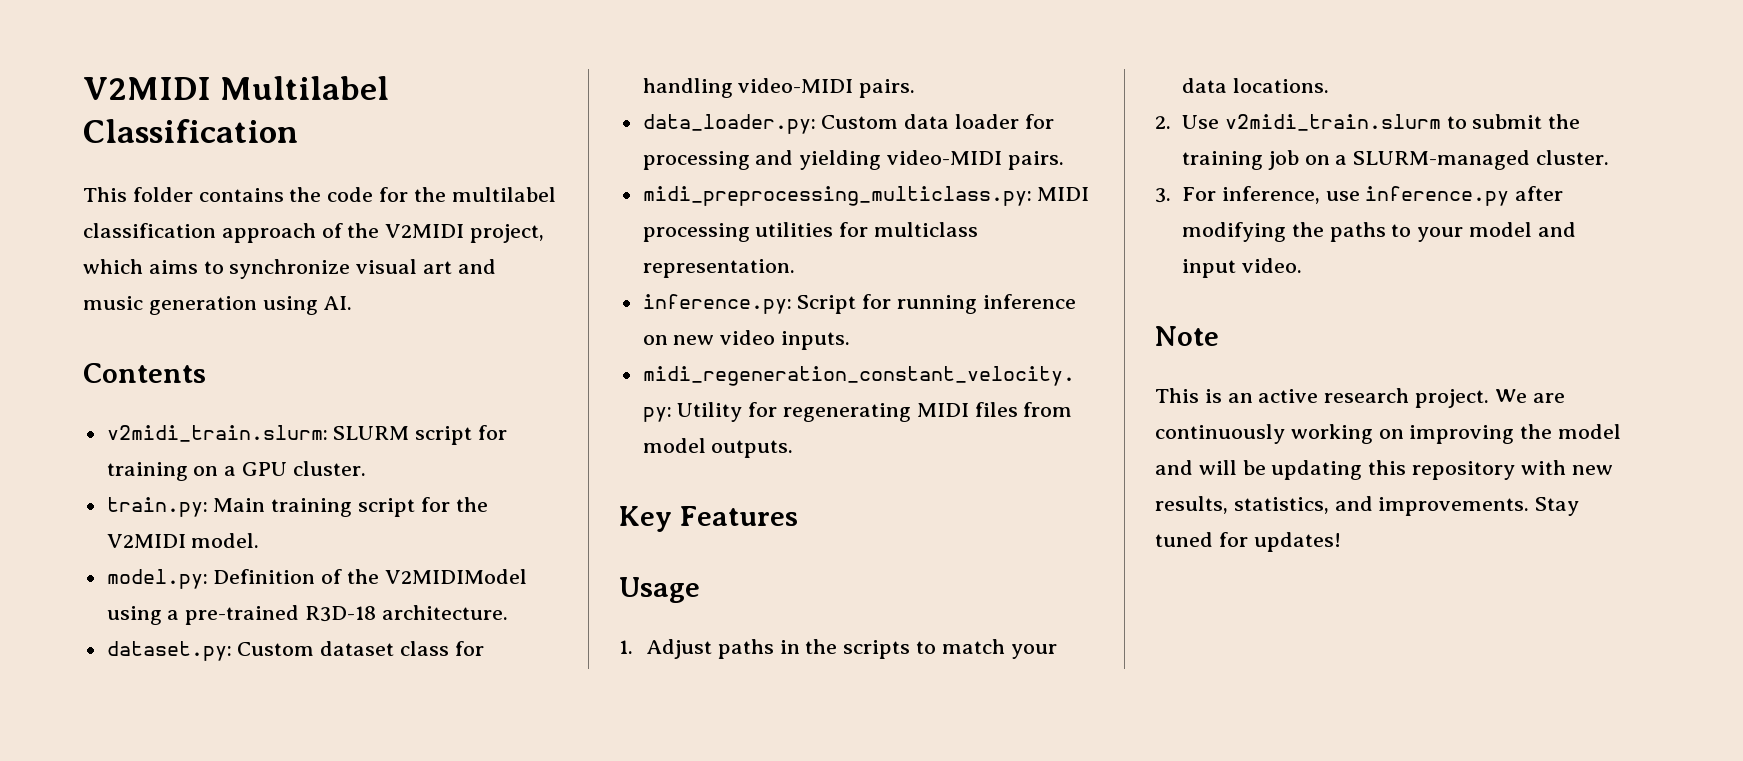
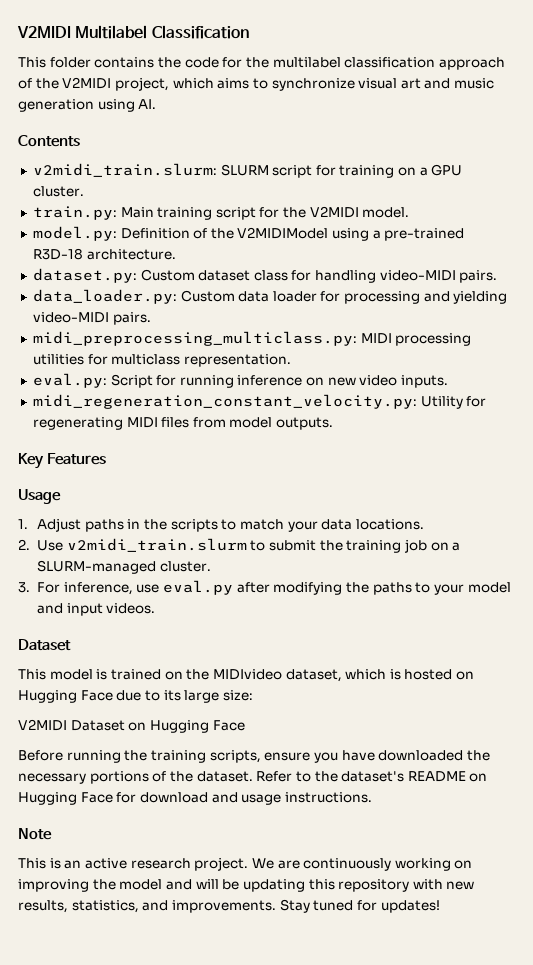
- inference.py: Script for running inference on new video inputs.
+ eval.py: Script for running inference on new video inputs.
- 3. For inference, use inference.py after modifying the paths to your model and input video.
+ 3. For inference, use eval.py after modifying the paths to your model and input videos.
+ Dataset
+ This model is trained on the MIDIvideo dataset, which is hosted on Hugging Face due to its large size:
+ V2MIDI Dataset on Hugging Face
+ Before running the training scripts, ensure you have downloaded the necessary portions of the dataset. Refer to the dataset's README on Hugging Face for download and usage instructions.

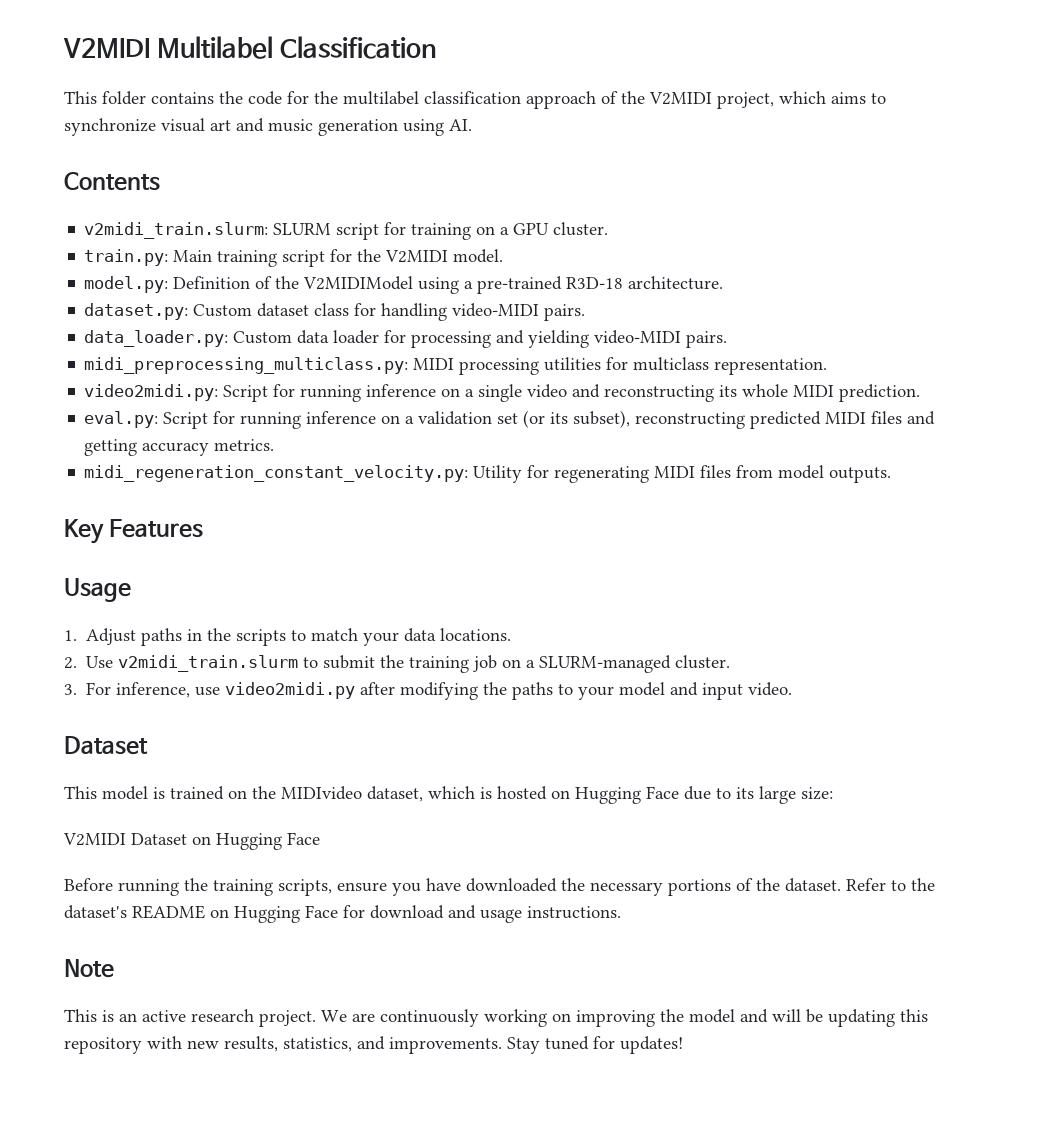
+ video2midi.py: Script for running inference on a single video and reconstructing its whole MIDI prediction.
- eval.py: Script for running inference on new video inputs.
+ eval.py: Script for running inference on a validation set (or its subset), reconstructing predicted MIDI files and getting accuracy metrics.
- 3. For inference, use eval.py after modifying the paths to your model and input videos.
+ 3. For inference, use video2midi.py after modifying the paths to your model and input video.

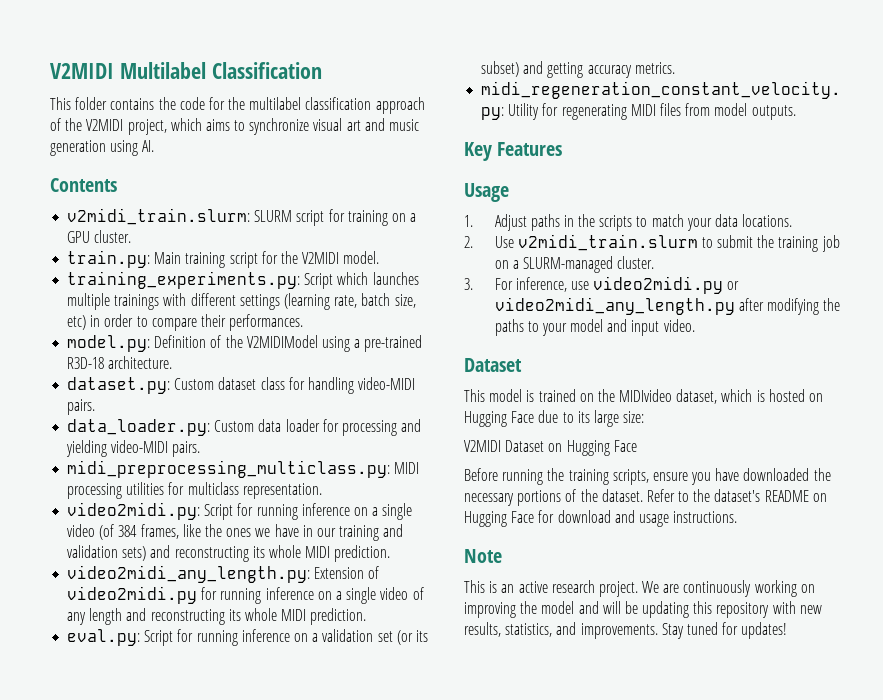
+ training_experiments.py: Script which launches multiple trainings with different settings (learning rate, batch size, etc) in order to compare their performances.
- video2midi.py: Script for running inference on a single video and reconstructing its whole MIDI prediction.
+ video2midi.py: Script for running inference on a single video (of 384 frames, like the ones we have in our training and validation sets) and reconstructing its whole MIDI prediction.
+ video2midi_any_length.py: Extension of video2midi.py for running inference on a single video of any length and reconstructing its whole MIDI prediction.
- eval.py: Script for running inference on a validation set (or its subset), reconstructing predicted MIDI files and getting accuracy metrics.
+ eval.py: Script for running inference on a validation set (or its subset) and getting accuracy metrics.
- 3. For inference, use video2midi.py after modifying the paths to your model and input video.
+ 3. For inference, use video2midi.py or video2midi_any_length.py after modifying the paths to your model and input video.

